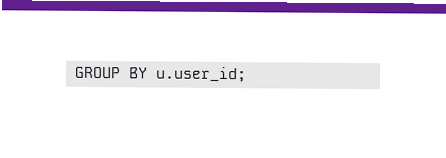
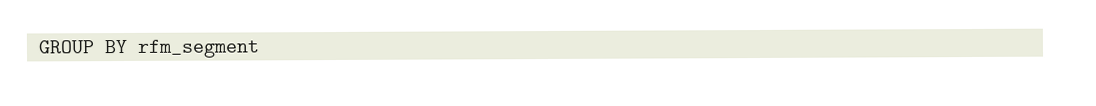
- GROUP BY u.user_id;
+ GROUP BY rfm_segment

